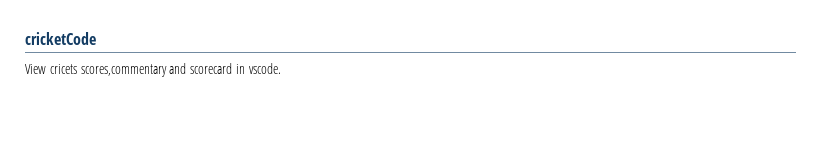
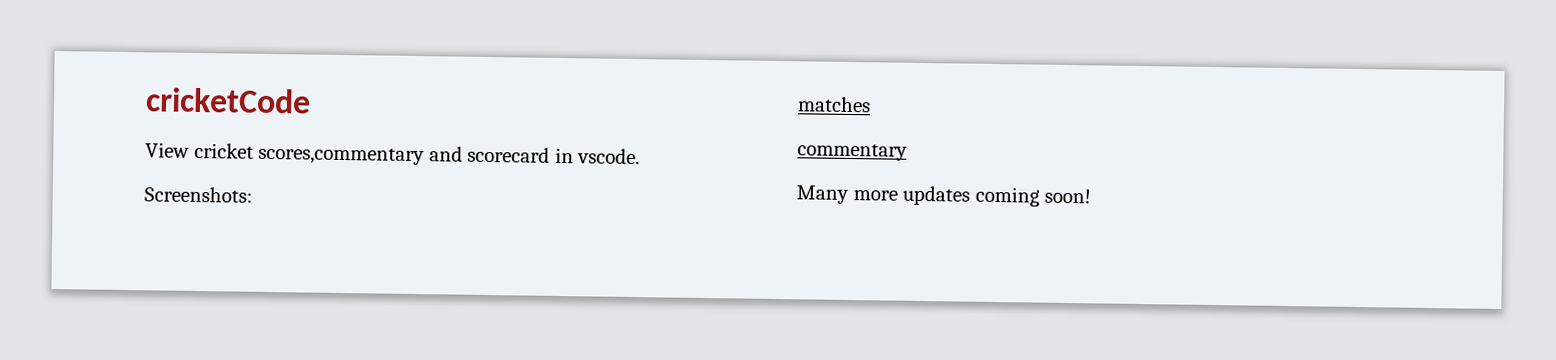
- View cricets scores,commentary and scorecard in vscode.
+ View cricket scores,commentary and scorecard in vscode.
+ Screenshots:
+ matches
+ commentary
+ Many more updates coming soon!

